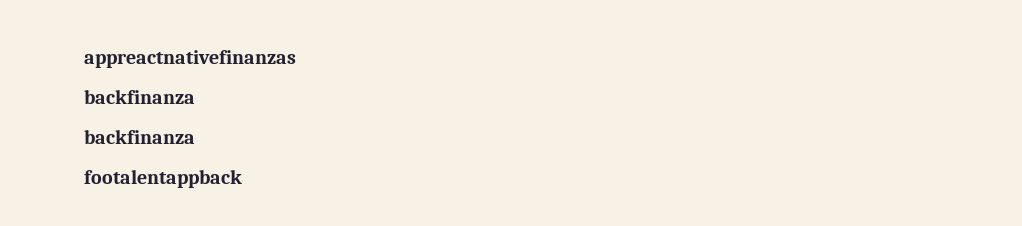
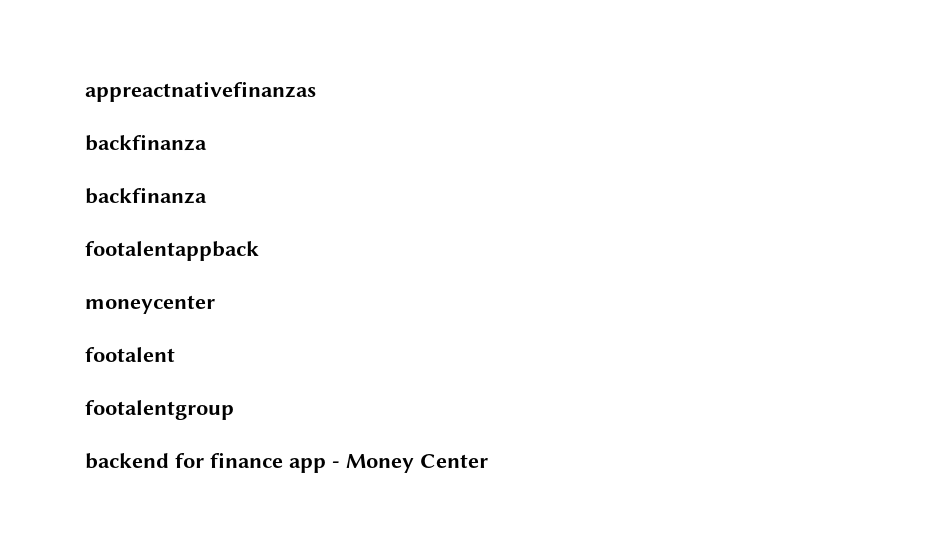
+ moneycenter
+ footalent
+ footalentgroup
+ backend for finance app - Money Center

